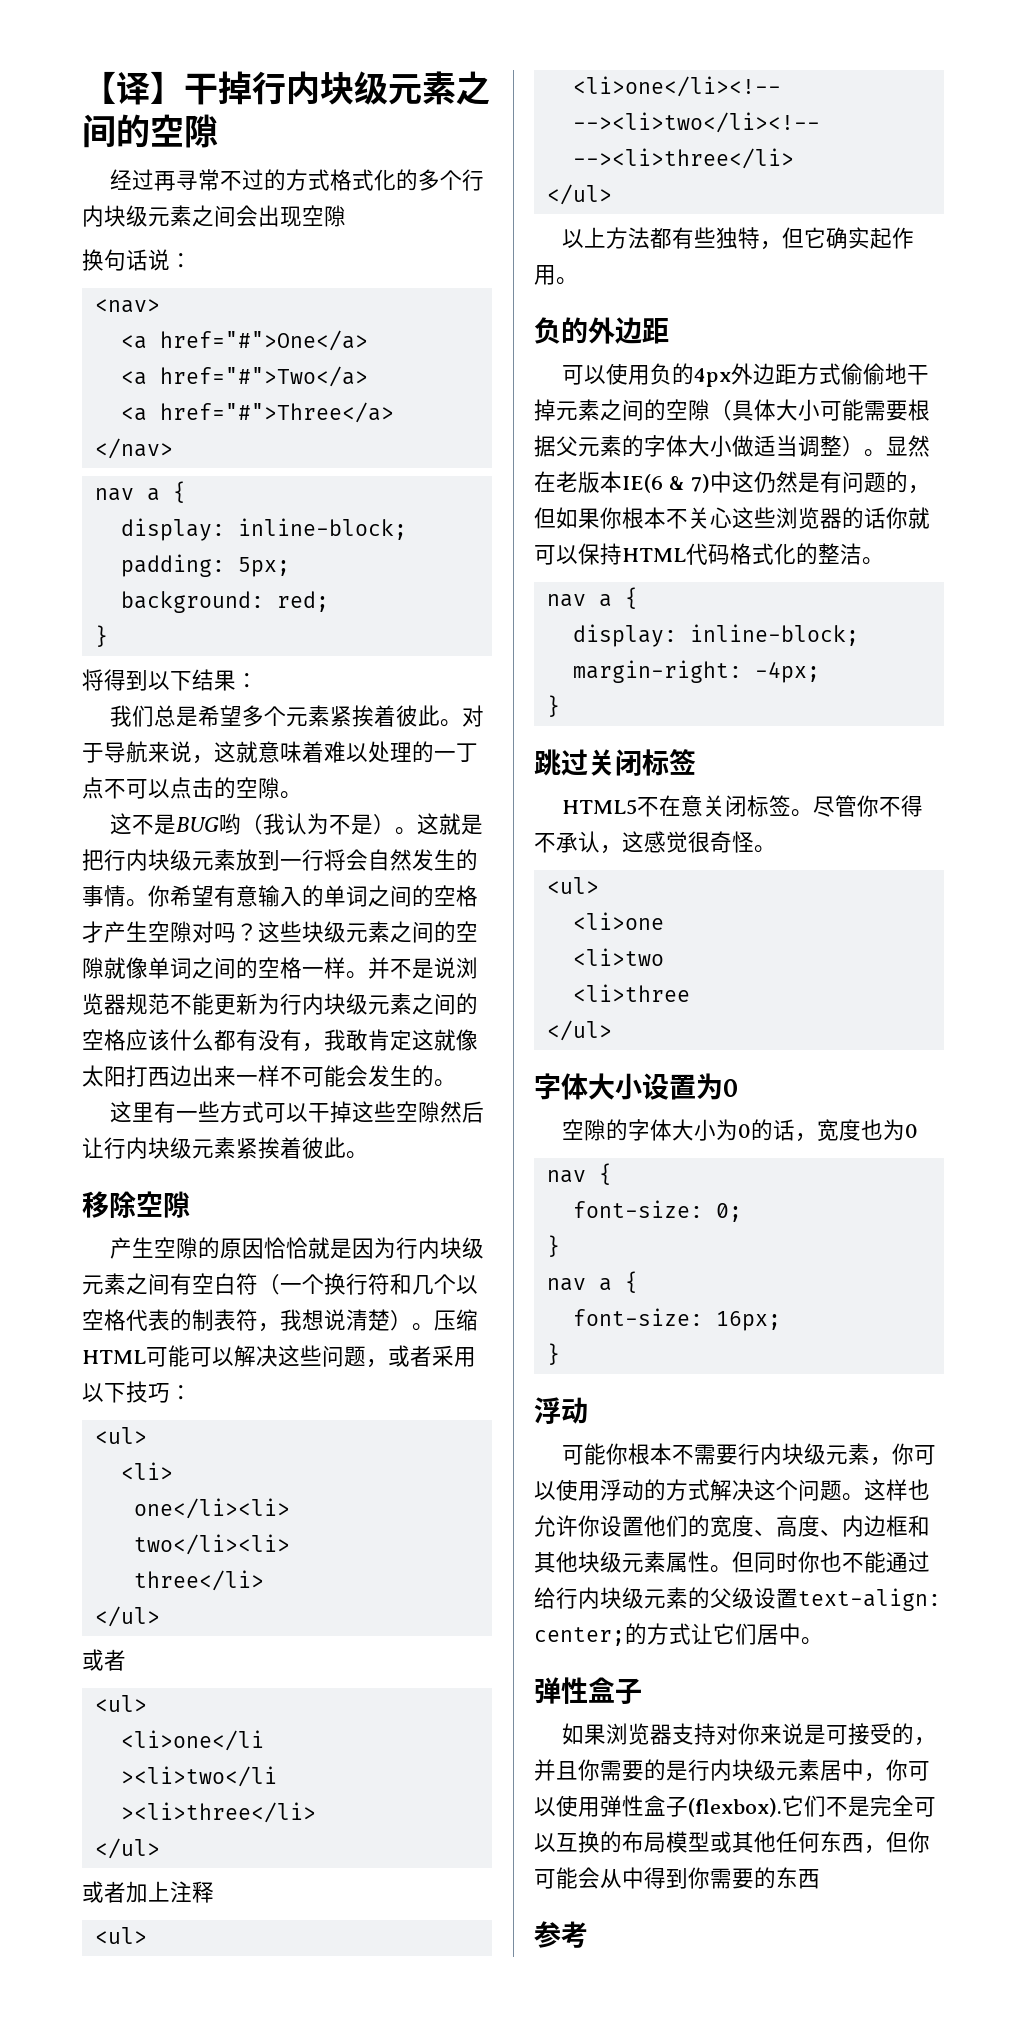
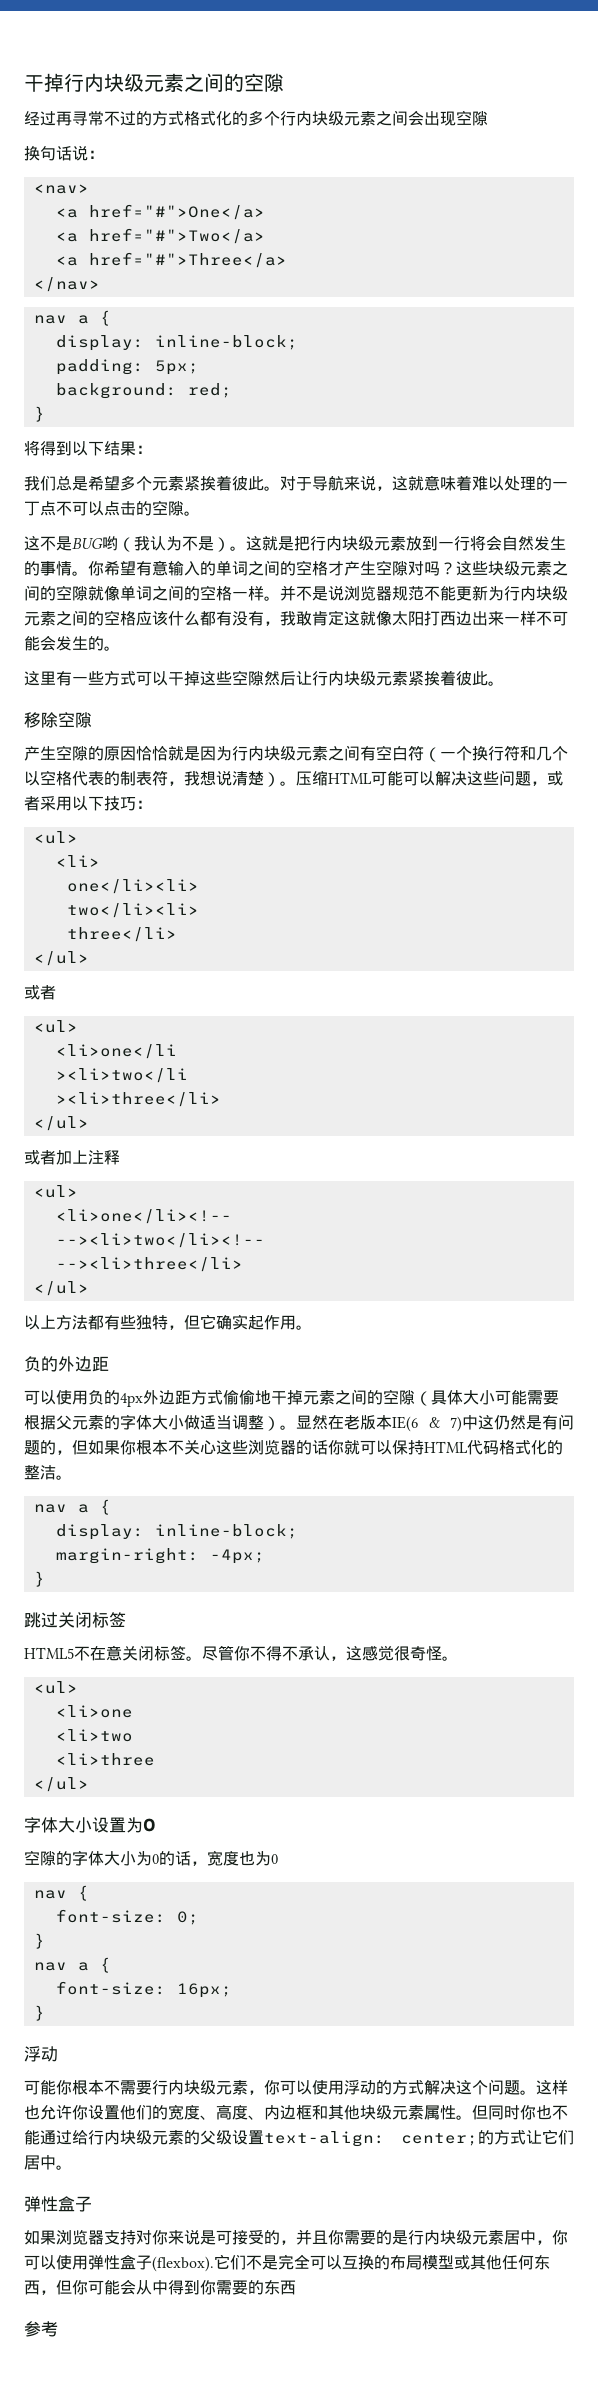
- 【译】干掉行内块级元素之间的空隙
+ 干掉行内块级元素之间的空隙

